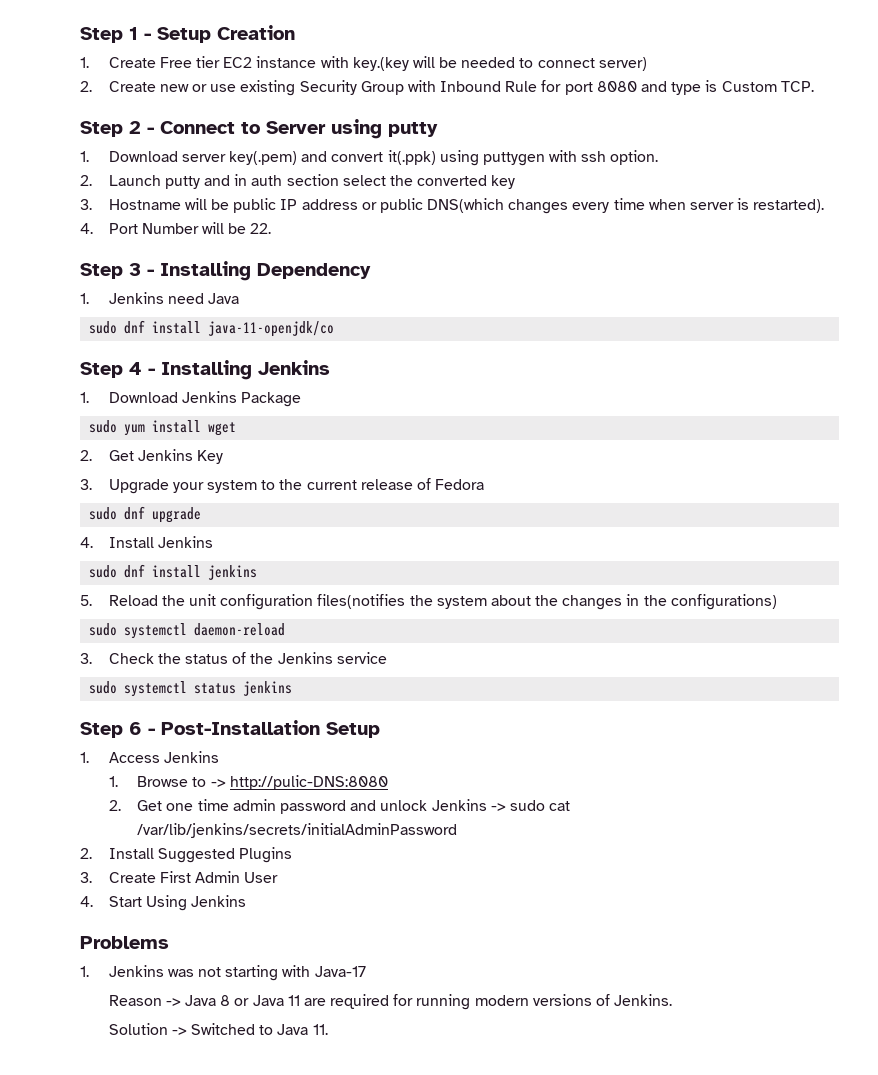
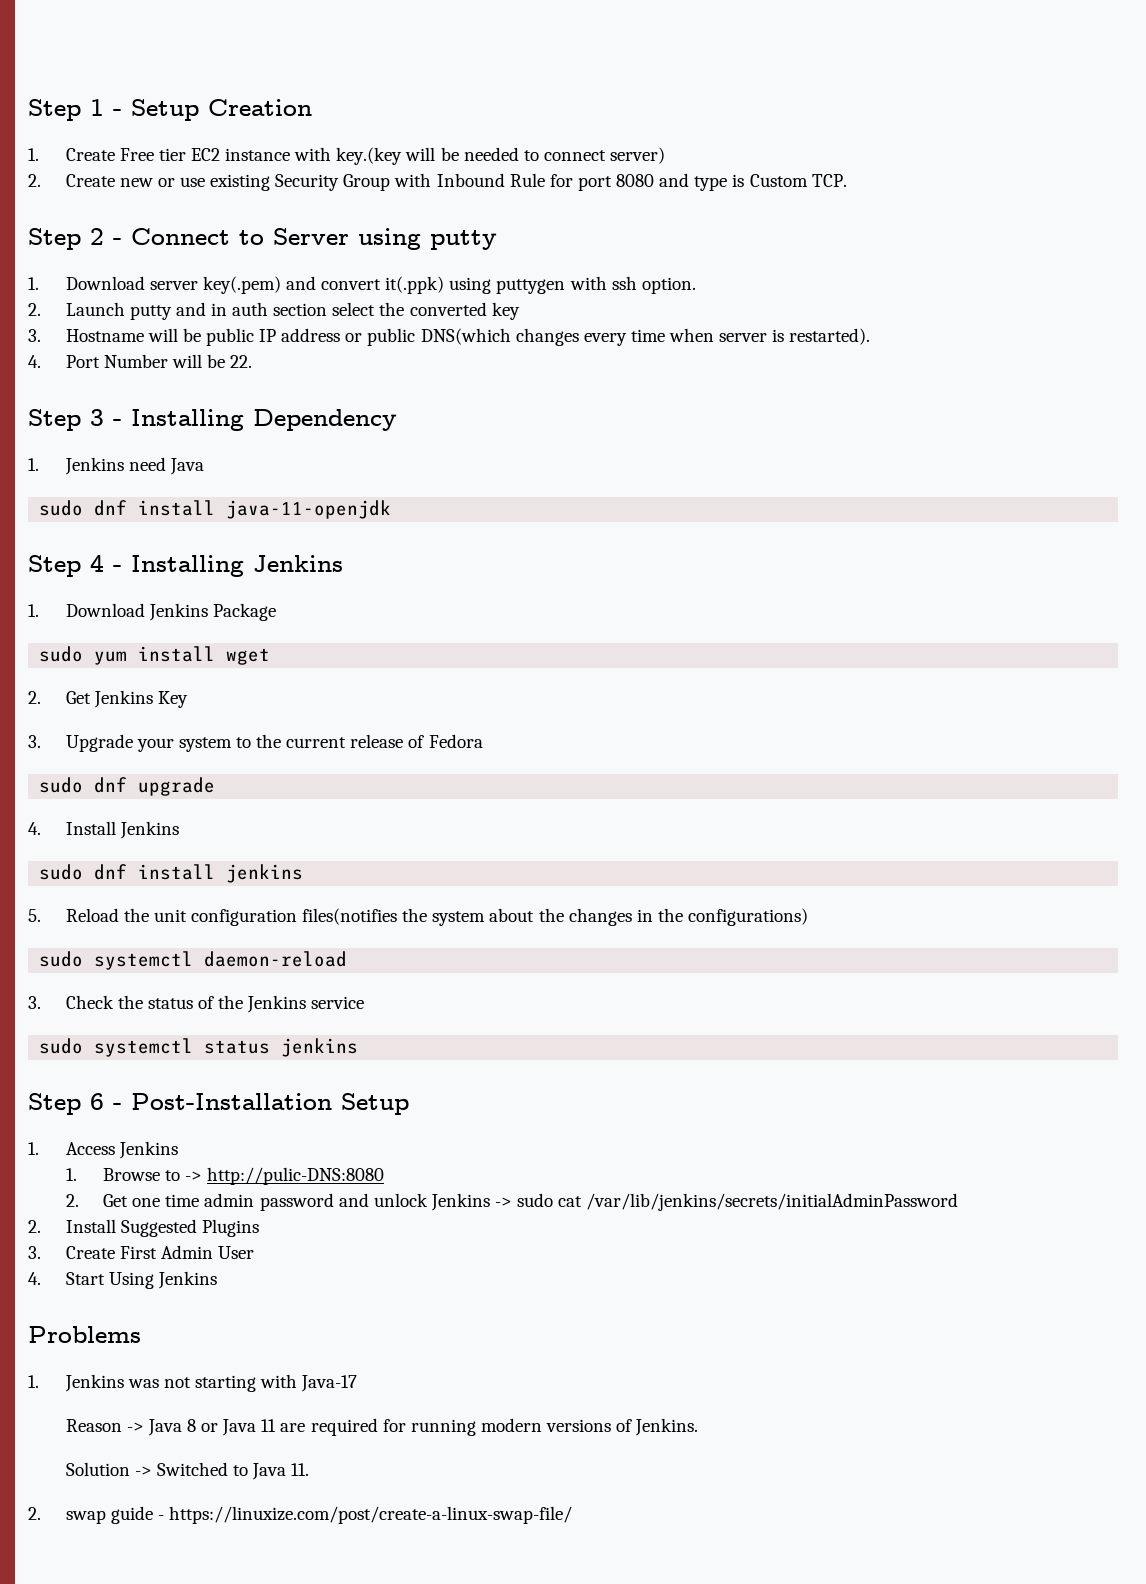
- sudo dnf install java-11-openjdk/co
+ sudo dnf install java-11-openjdk
+ 2. swap guide - https://linuxize.com/post/create-a-linux-swap-file/

